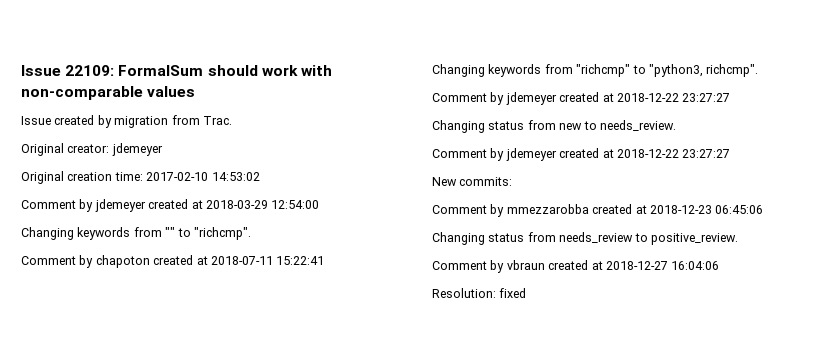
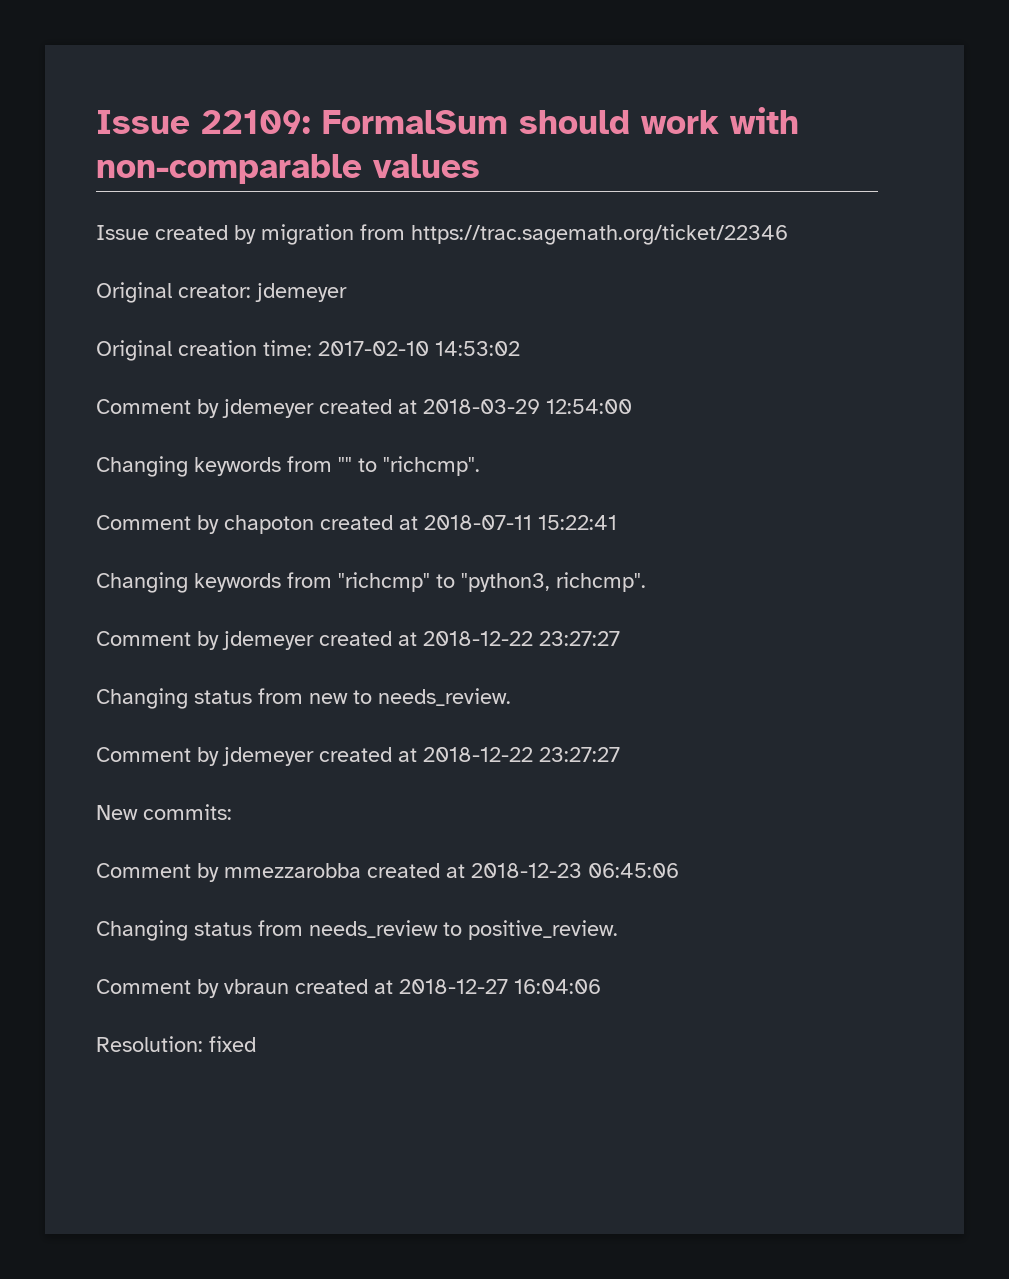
- Issue created by migration from Trac.
+ Issue created by migration from https://trac.sagemath.org/ticket/22346

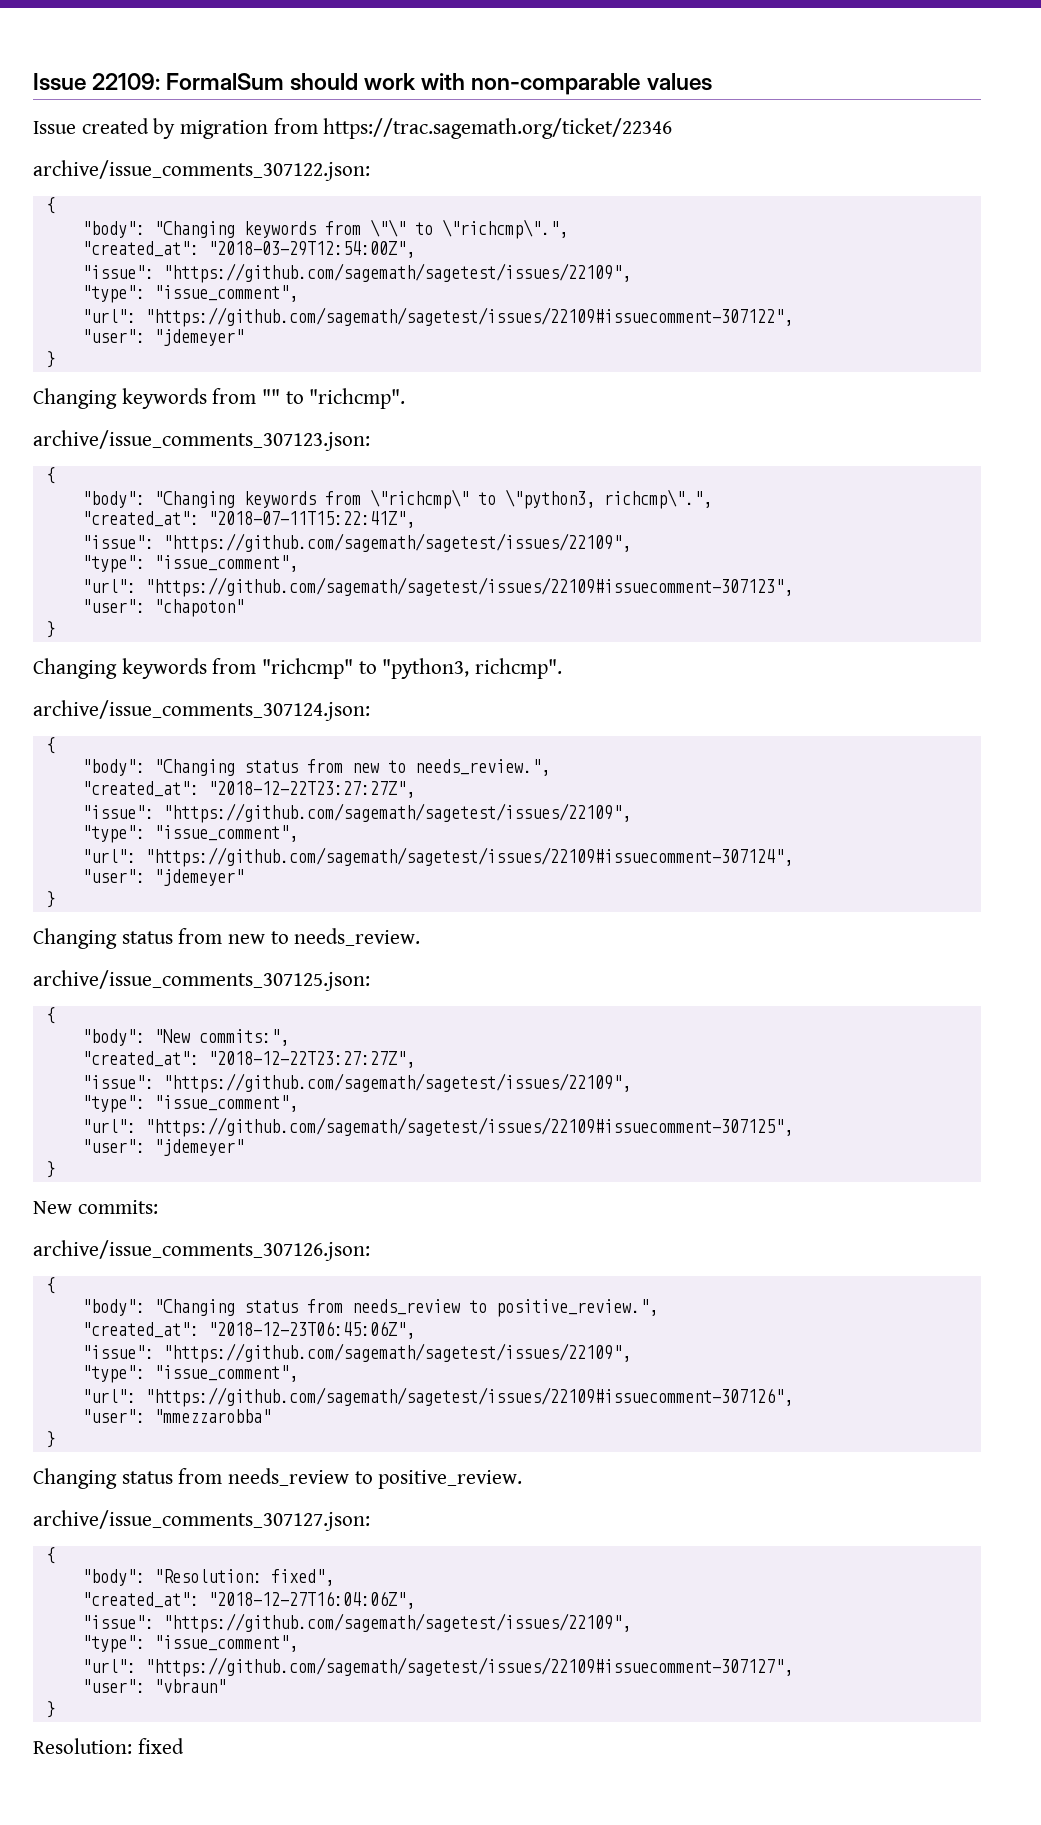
- Original creator: jdemeyer
- Original creation time: 2017-02-10 14:53:02
- Comment by jdemeyer created at 2018-03-29 12:54:00
+ archive/issue_comments_307122.json:
+ {
+ "body": "Changing keywords from \"\" to \"richcmp\".",
+ "created_at": "2018-03-29T12:54:00Z",
+ "issue": "https://github.com/sagemath/sagetest/issues/22109",
+ "type": "issue_comment",
+ "url": "https://github.com/sagemath/sagetest/issues/22109#issuecomment-307122",
+ "user": "jdemeyer"
+ }
- Comment by chapoton created at 2018-07-11 15:22:41
+ archive/issue_comments_307123.json:
+ {
+ "body": "Changing keywords from \"richcmp\" to \"python3, richcmp\".",
+ "created_at": "2018-07-11T15:22:41Z",
+ "issue": "https://github.com/sagemath/sagetest/issues/22109",
+ "type": "issue_comment",
+ "url": "https://github.com/sagemath/sagetest/issues/22109#issuecomment-307123",
+ "user": "chapoton"
+ }
  Changing keywords from "richcmp" to "python3, richcmp".
- Comment by jdemeyer created at 2018-12-22 23:27:27
+ archive/issue_comments_307124.json:
+ {
+ "body": "Changing status from new to needs_review.",
+ "created_at": "2018-12-22T23:27:27Z",
+ "issue": "https://github.com/sagemath/sagetest/issues/22109",
+ "type": "issue_comment",
+ "url": "https://github.com/sagemath/sagetest/issues/22109#issuecomment-307124",
+ "user": "jdemeyer"
+ }
  Changing status from new to needs_review.
- Comment by jdemeyer created at 2018-12-22 23:27:27
+ archive/issue_comments_307125.json:
+ {
+ "body": "New commits:",
+ "created_at": "2018-12-22T23:27:27Z",
+ "issue": "https://github.com/sagemath/sagetest/issues/22109",
+ "type": "issue_comment",
+ "url": "https://github.com/sagemath/sagetest/issues/22109#issuecomment-307125",
+ "user": "jdemeyer"
+ }
  New commits:
- Comment by mmezzarobba created at 2018-12-23 06:45:06
+ archive/issue_comments_307126.json:
+ {
+ "body": "Changing status from needs_review to positive_review.",
+ "created_at": "2018-12-23T06:45:06Z",
+ "issue": "https://github.com/sagemath/sagetest/issues/22109",
+ "type": "issue_comment",
+ "url": "https://github.com/sagemath/sagetest/issues/22109#issuecomment-307126",
+ "user": "mmezzarobba"
+ }
- Comment by vbraun created at 2018-12-27 16:04:06
+ archive/issue_comments_307127.json:
+ {
+ "body": "Resolution: fixed",
+ "created_at": "2018-12-27T16:04:06Z",
+ "issue": "https://github.com/sagemath/sagetest/issues/22109",
+ "type": "issue_comment",
+ "url": "https://github.com/sagemath/sagetest/issues/22109#issuecomment-307127",
+ "user": "vbraun"
+ }

